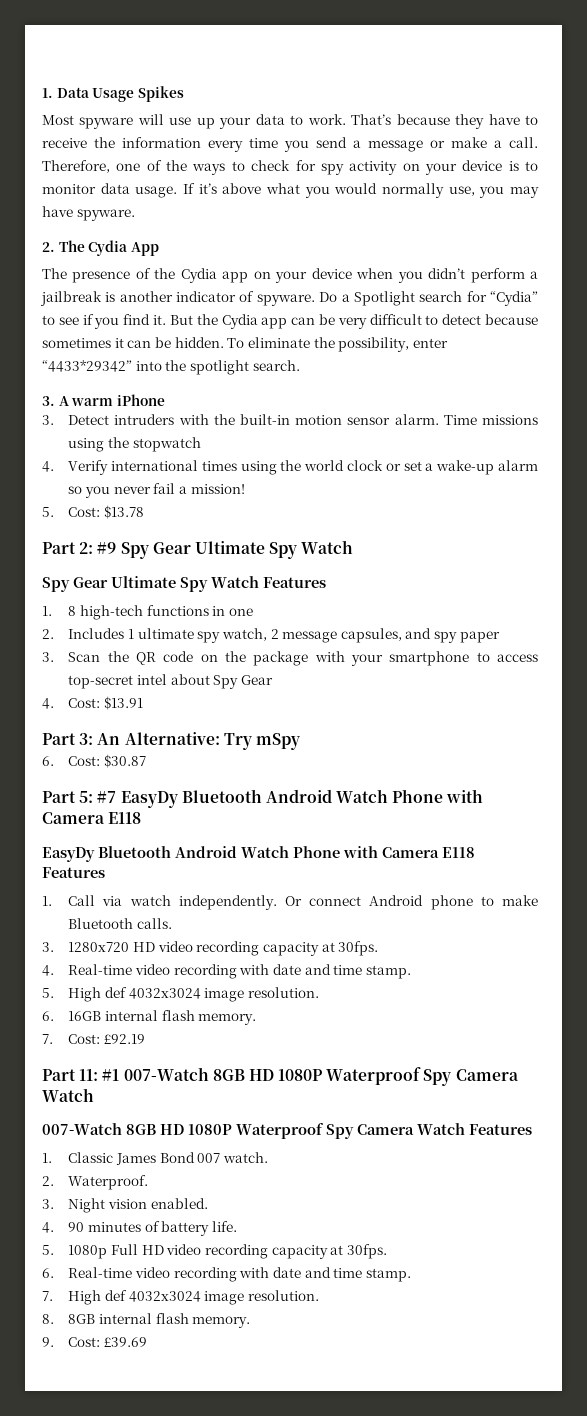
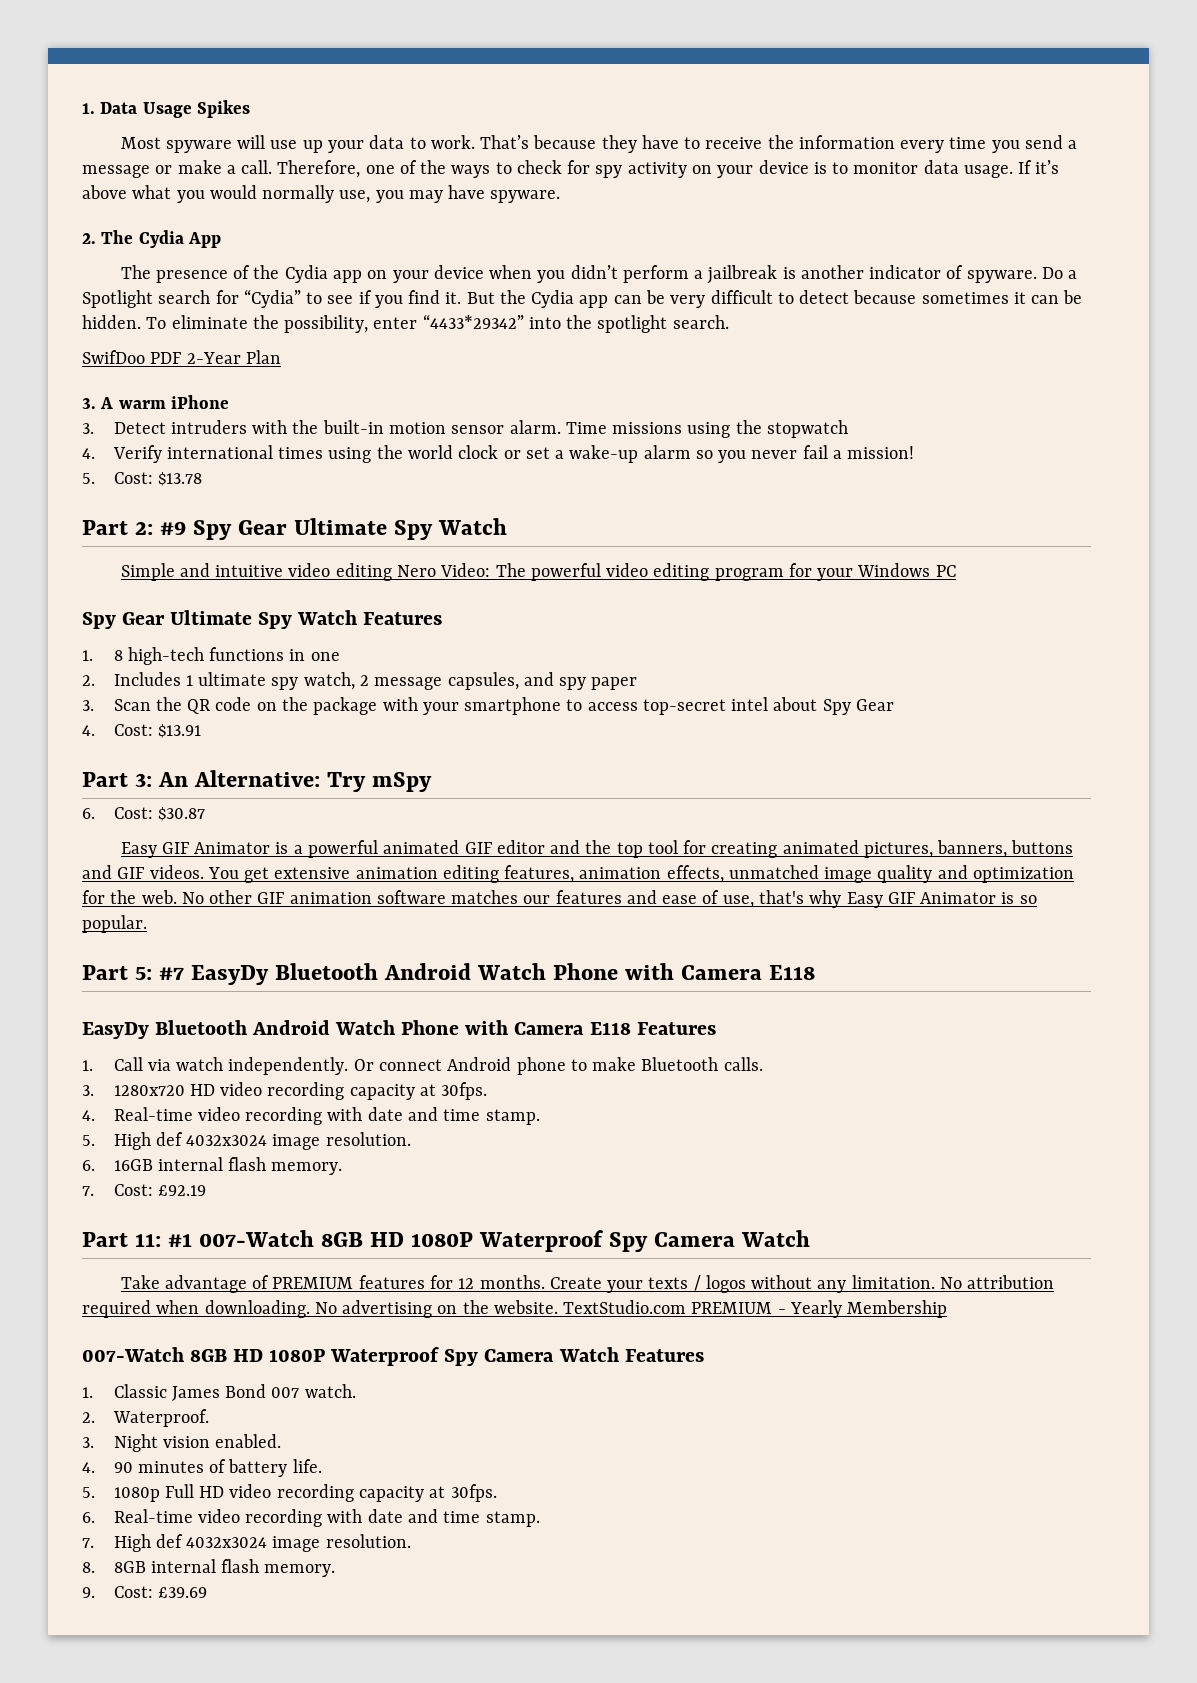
+ SwifDoo PDF 2-Year Plan
+ Simple and intuitive video editing Nero Video: The powerful video editing program for your Windows PC
+ Easy GIF Animator is a powerful animated GIF editor and the top tool for creating animated pictures, banners, buttons and GIF videos. You get extensive animation editing features, animation effects, unmatched image quality and optimization for the web. No other GIF animation software matches our features and ease of use, that's why Easy GIF Animator is so popular.
+ Take advantage of PREMIUM features for 12 months. Create your texts / logos without any limitation. No attribution required when downloading. No advertising on the website. TextStudio.com PREMIUM - Yearly Membership

